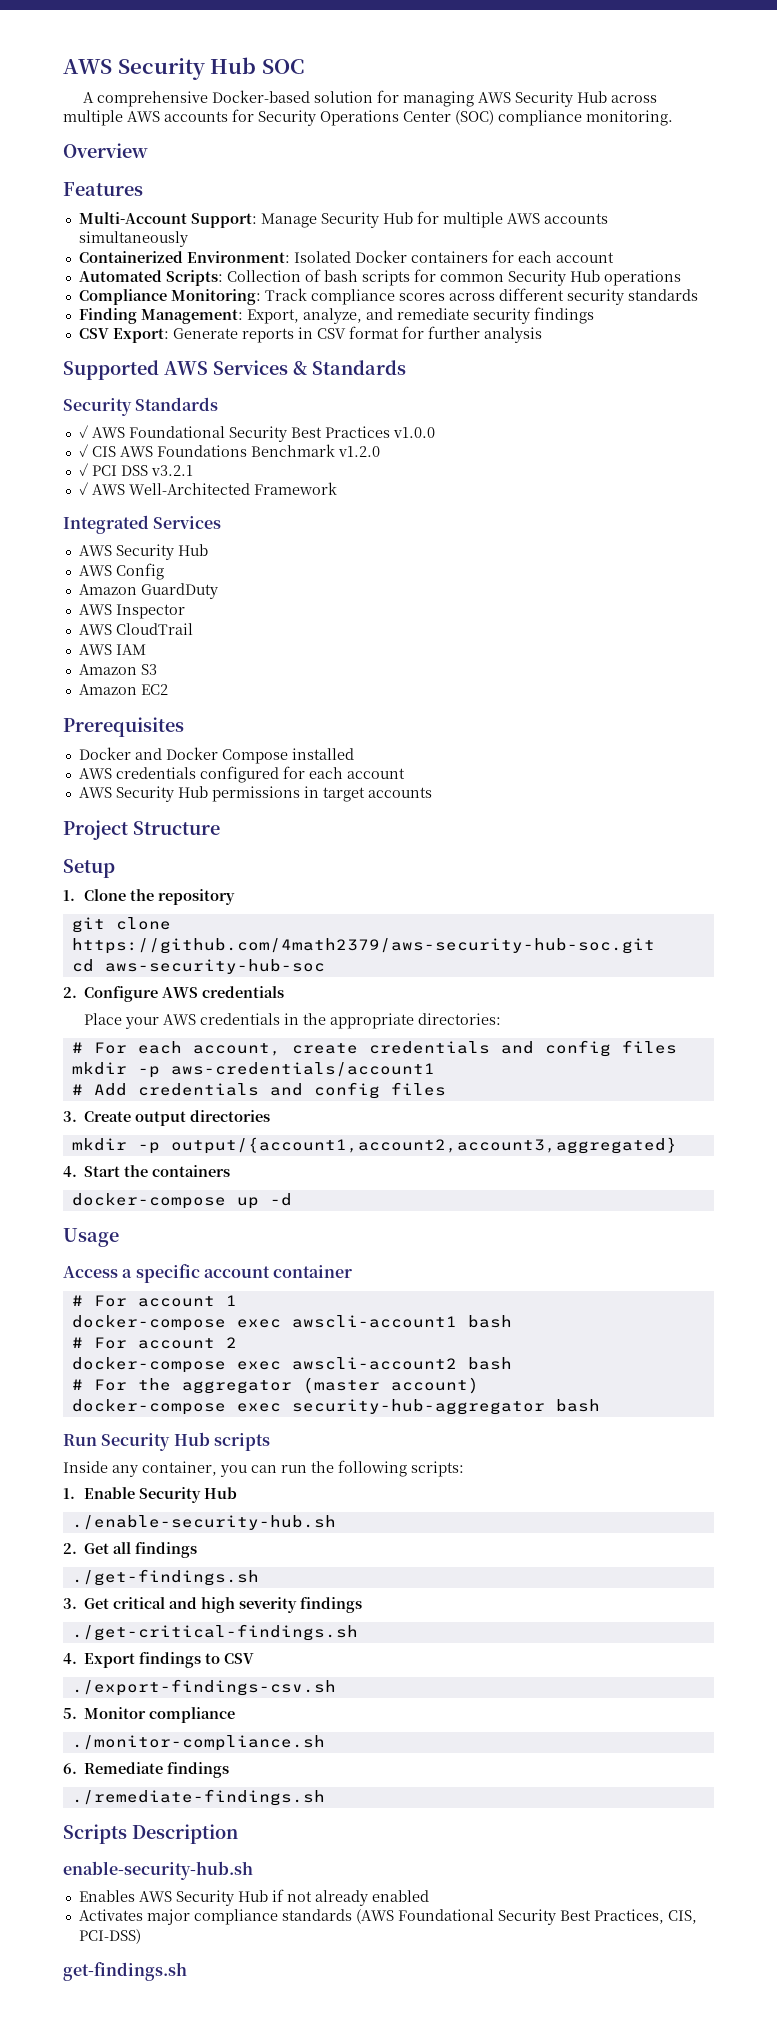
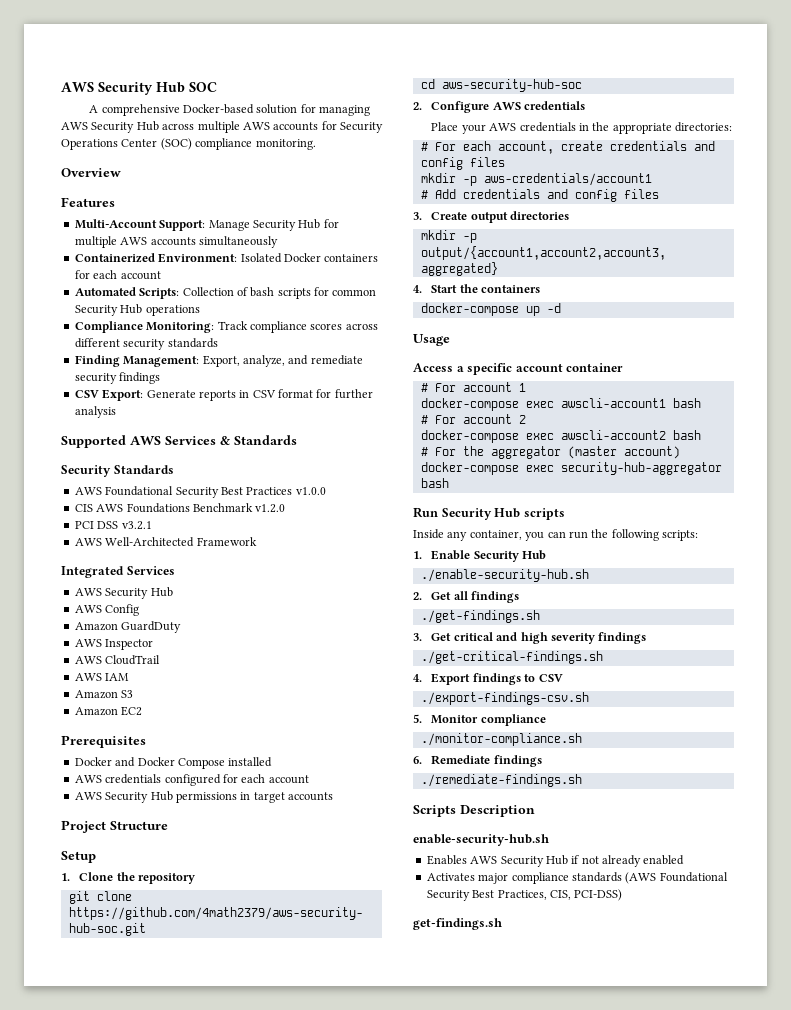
- ✓ AWS Foundational Security Best Practices v1.0.0
+ AWS Foundational Security Best Practices v1.0.0
- ✓ CIS AWS Foundations Benchmark v1.2.0
+ CIS AWS Foundations Benchmark v1.2.0
- ✓ PCI DSS v3.2.1
+ PCI DSS v3.2.1
- ✓ AWS Well-Architected Framework
+ AWS Well-Architected Framework

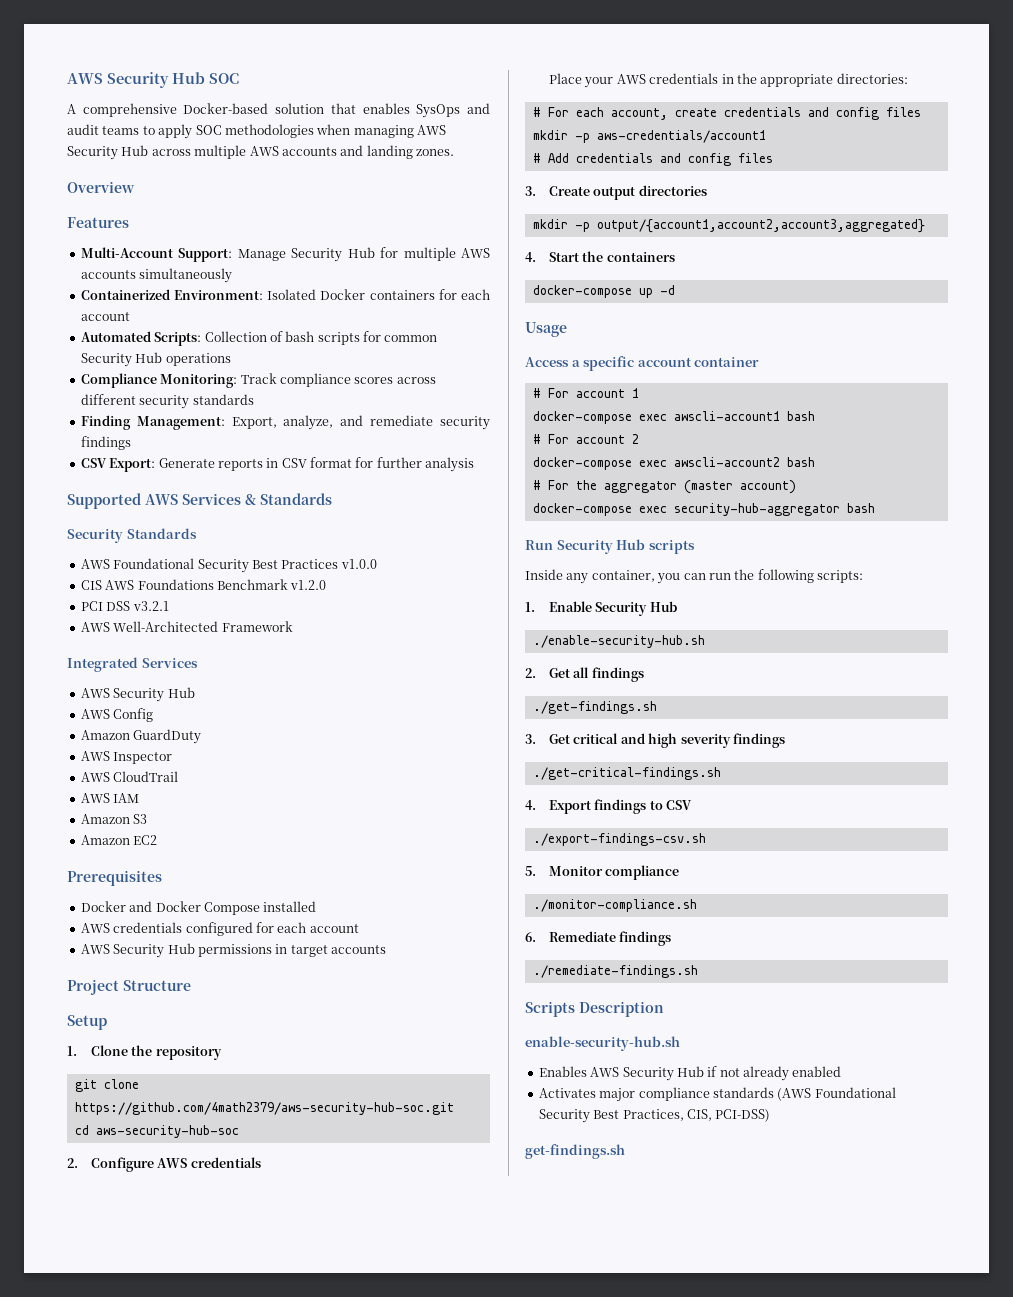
- A comprehensive Docker-based solution for managing AWS Security Hub across multiple AWS accounts for Security Operations Center (SOC) compliance monitoring.
+ A comprehensive Docker-based solution that enables SysOps and audit teams to apply SOC methodologies when managing AWS Security Hub across multiple AWS accounts and landing zones.

